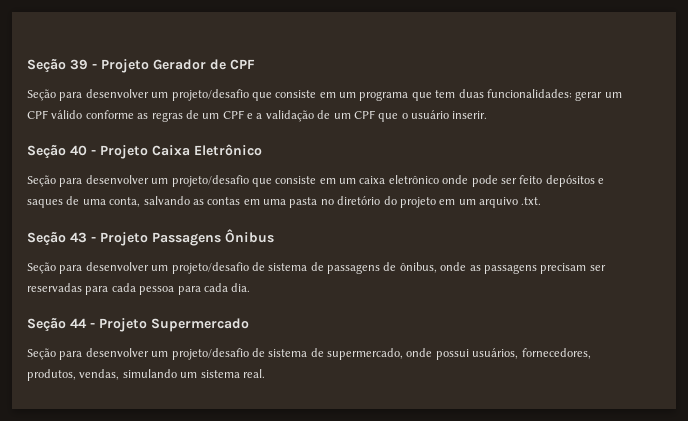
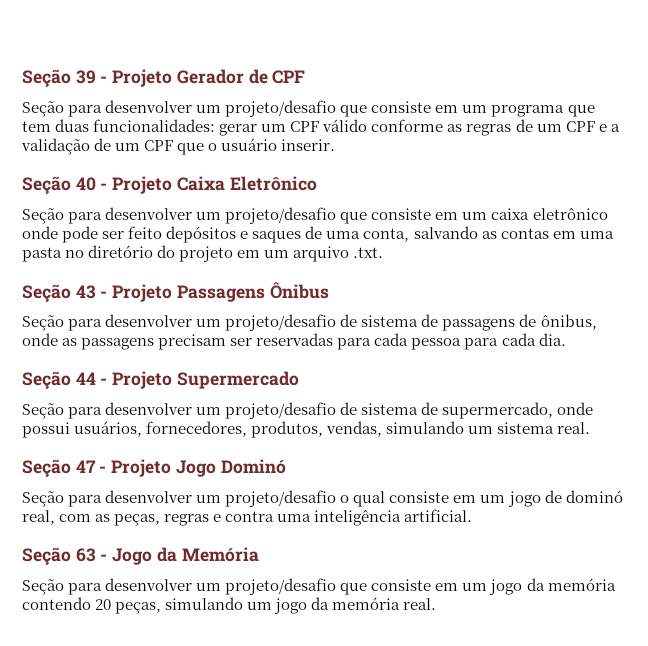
+ Seção 47 - Projeto Jogo Dominó
+ Seção para desenvolver um projeto/desafio o qual consiste em um jogo de dominó real, com as peças, regras e contra uma inteligência artificial.
+ Seção 63 - Jogo da Memória
+ Seção para desenvolver um projeto/desafio que consiste em um jogo da memória contendo 20 peças, simulando um jogo da memória real.

